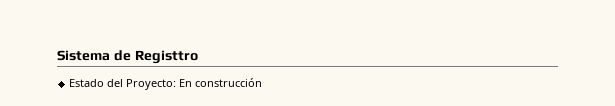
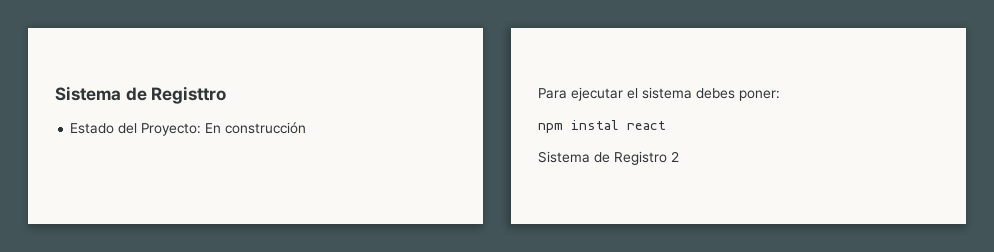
+ Para ejecutar el sistema debes poner:
+ npm instal react
+ Sistema de Registro 2

